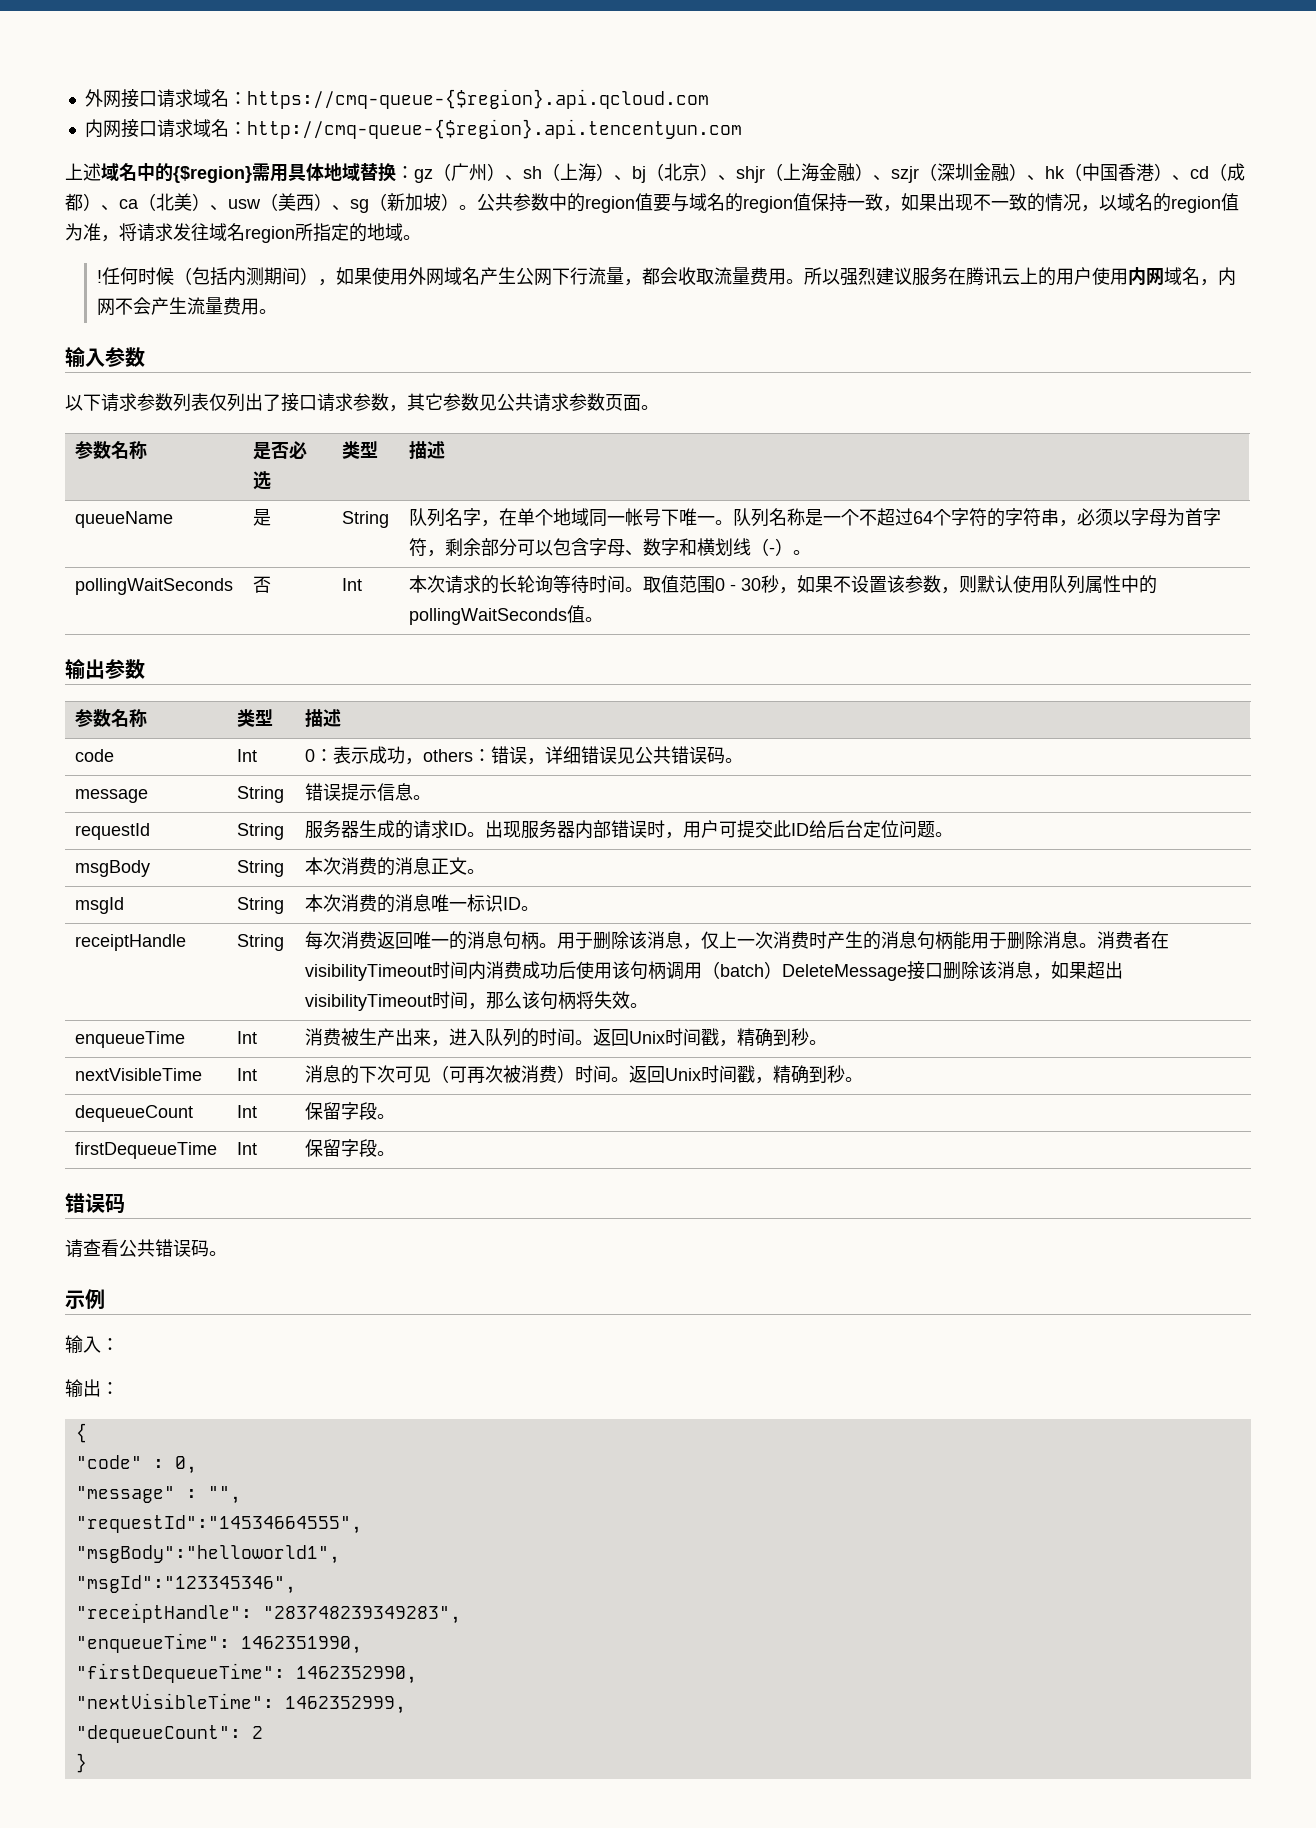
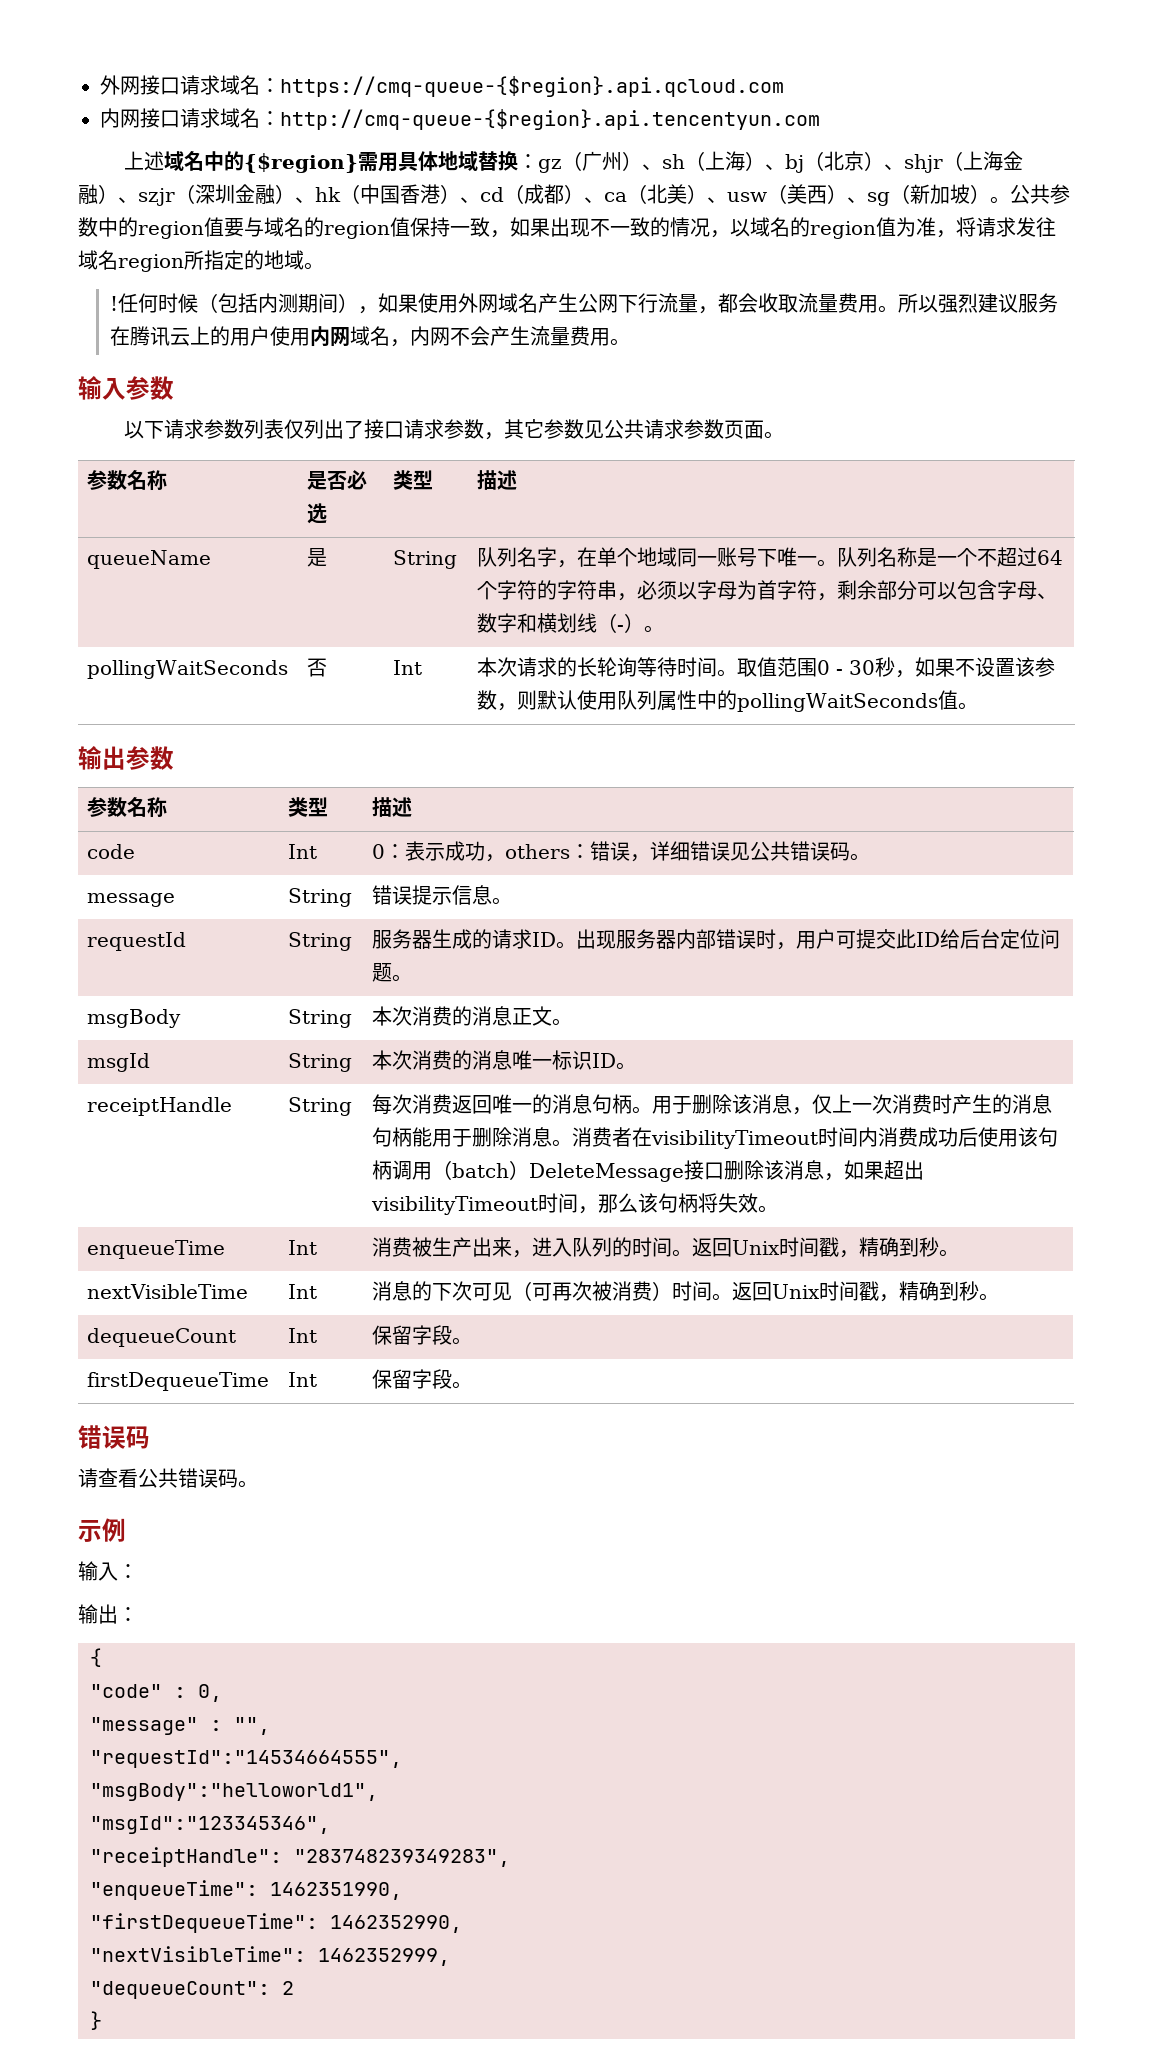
- queueName | 是 | String | 队列名字，在单个地域同一帐号下唯一。队列名称是一个不超过64个字符的字符串，必须以字母为首字符，剩余部分可以包含字母、数字和横划线（-）。
+ queueName | 是 | String | 队列名字，在单个地域同一账号下唯一。队列名称是一个不超过64个字符的字符串，必须以字母为首字符，剩余部分可以包含字母、数字和横划线（-）。

